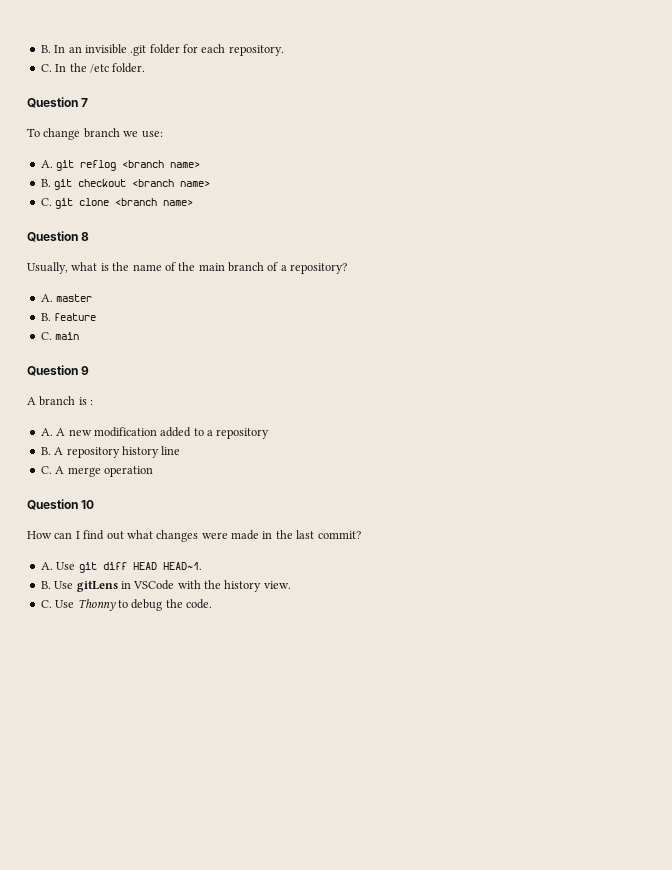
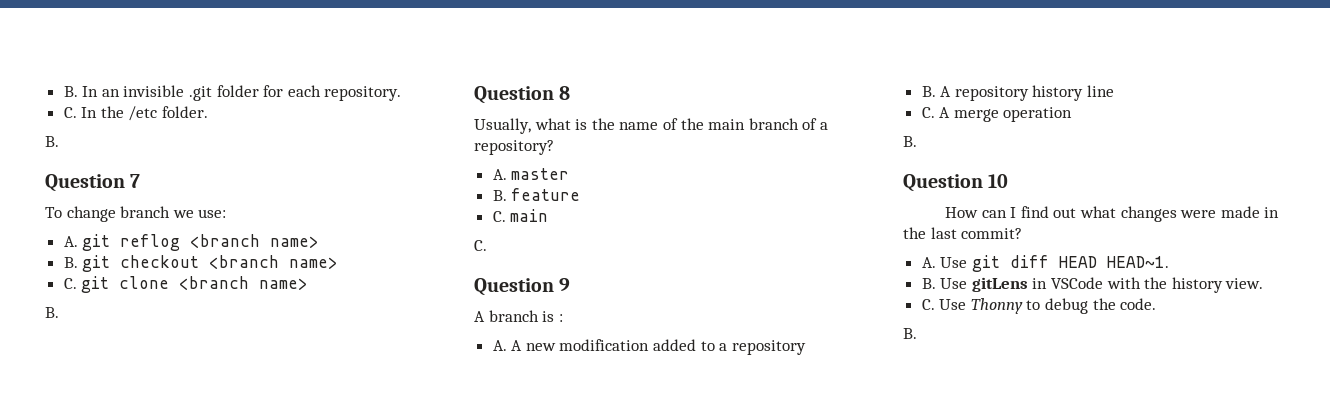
  C. In the /etc folder.
+ B.
  C. git clone <branch name>
+ B.
  C. main
+ C.
  C. A merge operation
+ B.
  C. Use Thonny to debug the code.
+ B.

